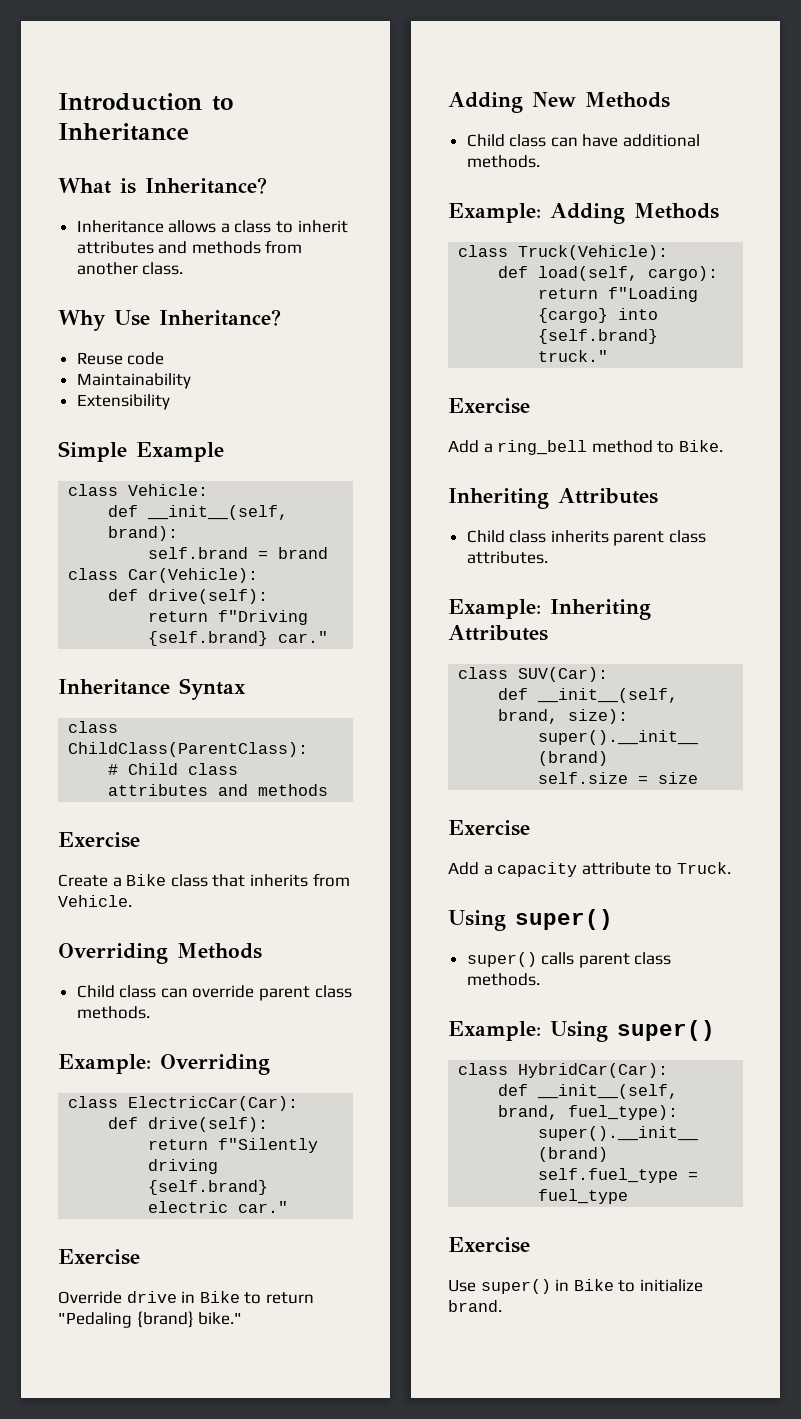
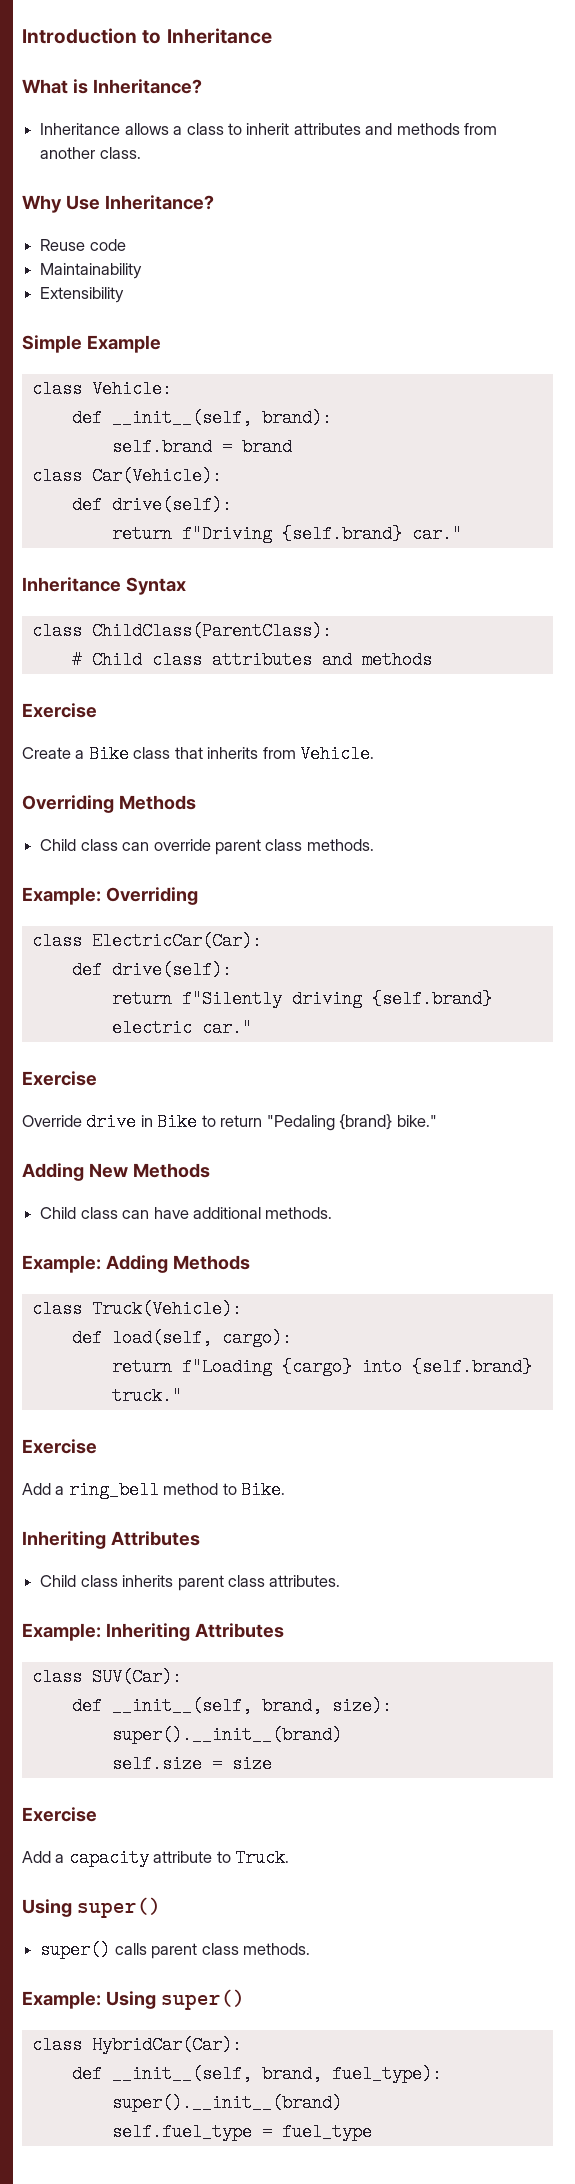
  self.fuel_type = fuel_type
- Exercise
- Use super() in Bike to initialize brand.

